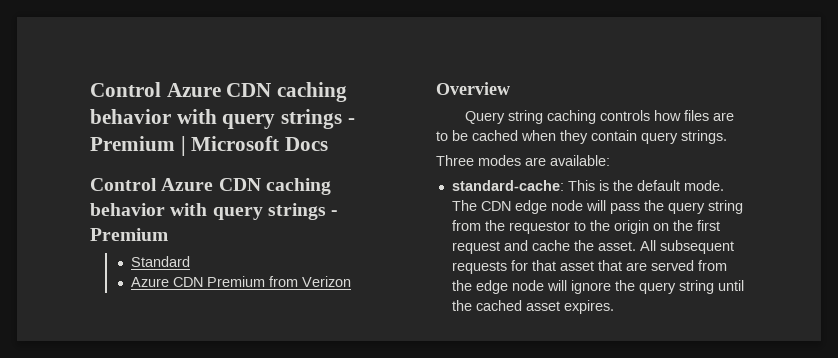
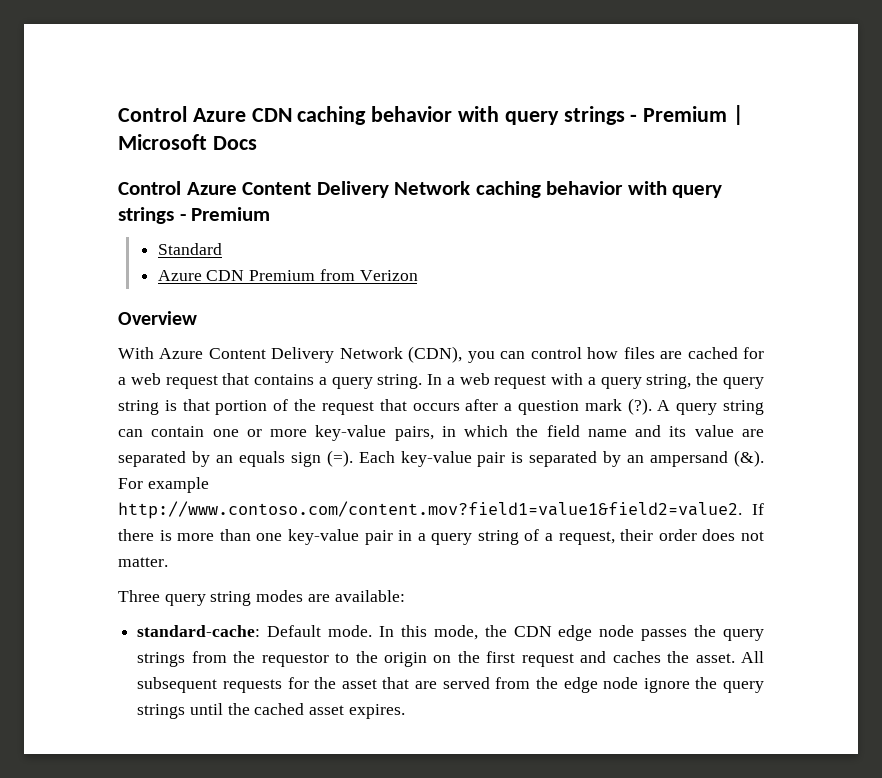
  Control Azure CDN caching behavior with query strings - Premium | Microsoft Docs
- Control Azure CDN caching behavior with query strings - Premium
+ Control Azure Content Delivery Network caching behavior with query strings - Premium
- Query string caching controls how files are to be cached when they contain query strings.
+ With Azure Content Delivery Network (CDN), you can control how files are cached for a web request that contains a query string. In a web request with a query string, the query string is that portion of the request that occurs after a question mark (?). A query string can contain one or more key-value pairs, in which the field name and its value are separated by an equals sign (=). Each key-value pair is separated by an ampersand (&). For example http://www.contoso.com/content.mov?field1=value1&field2=value2. If there is more than one key-value pair in a query string of a request, their order does not matter.
- Three modes are available:
+ Three query string modes are available:
- standard-cache: This is the default mode. The CDN edge node will pass the query string from the requestor to the origin on the first request and cache the asset.
+ standard-cache: Default mode. In this mode, the CDN edge node passes the query strings from the requestor to the origin on the first request and caches the asset.
- All subsequent requests for that asset that are served from the edge node will ignore the query string until the cached asset expires.
+ All subsequent requests for the asset that are served from the edge node ignore the query strings until the cached asset expires.

